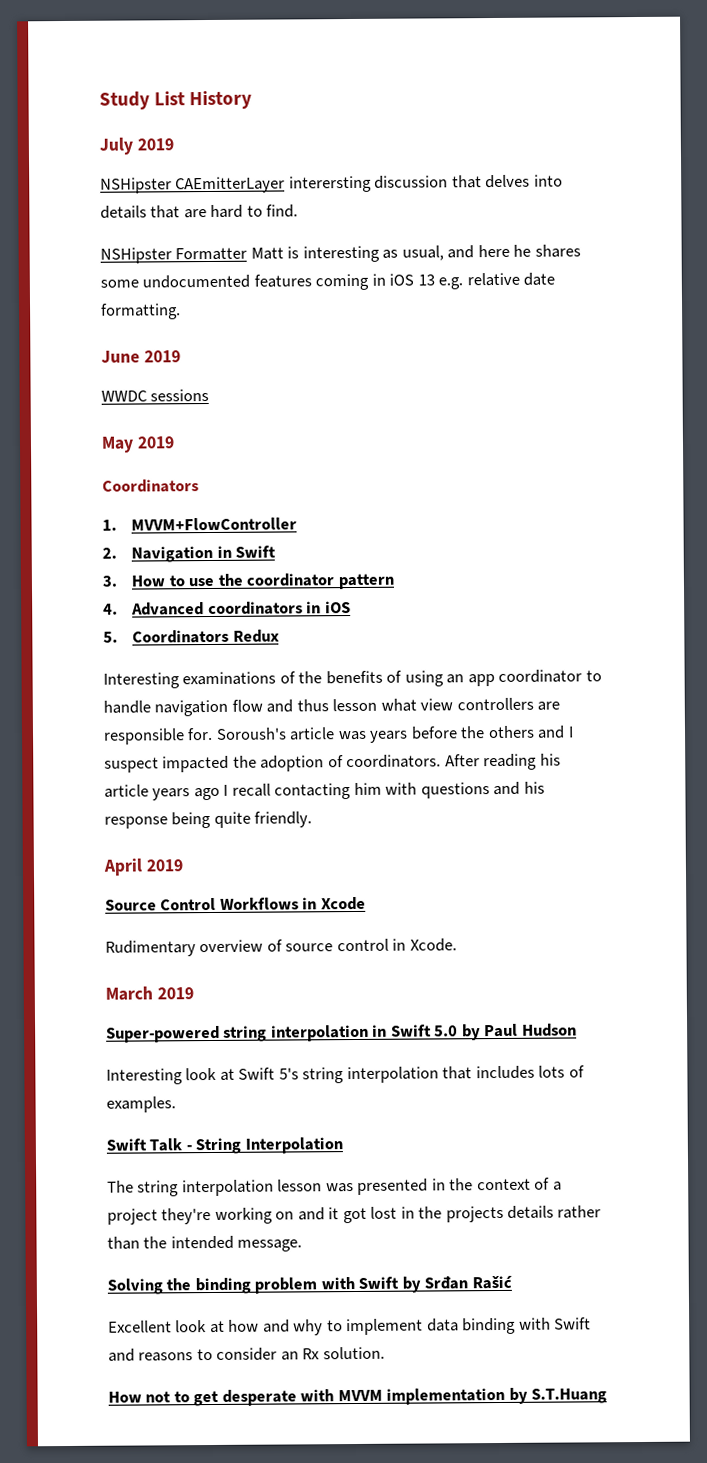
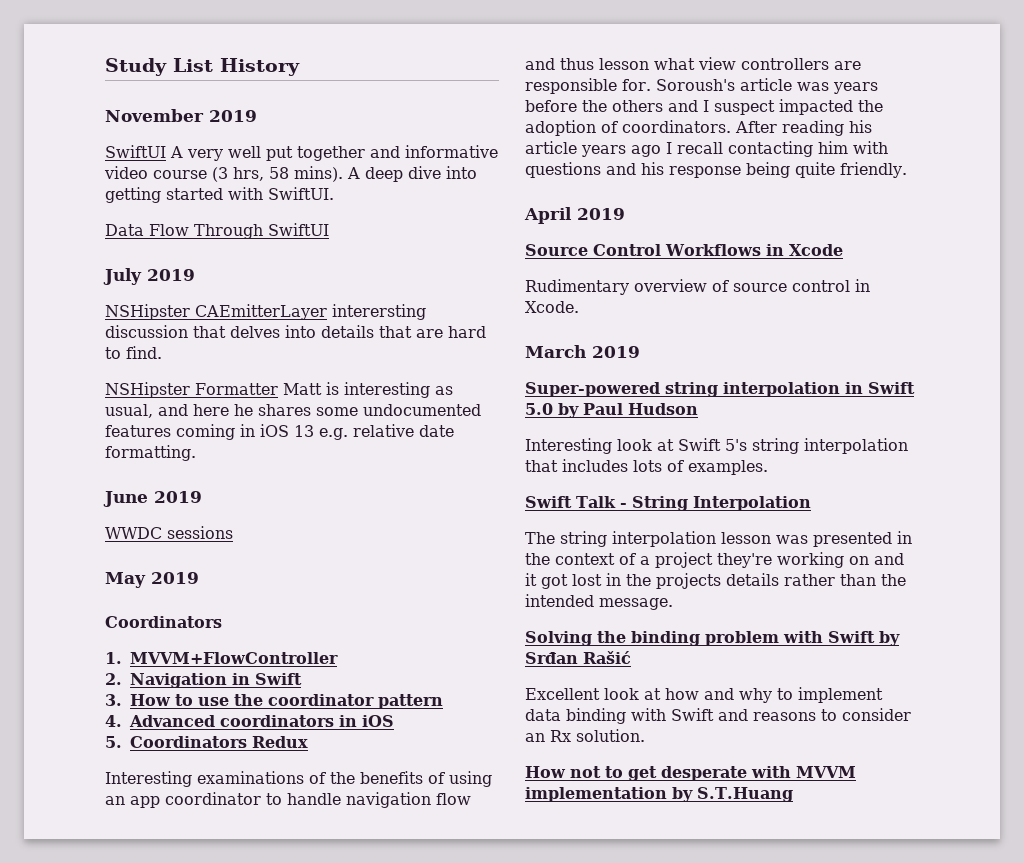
+ November 2019
+ SwiftUI A very well put together and informative video course (3 hrs, 58 mins). A deep dive into getting started with SwiftUI.
+ Data Flow Through SwiftUI

